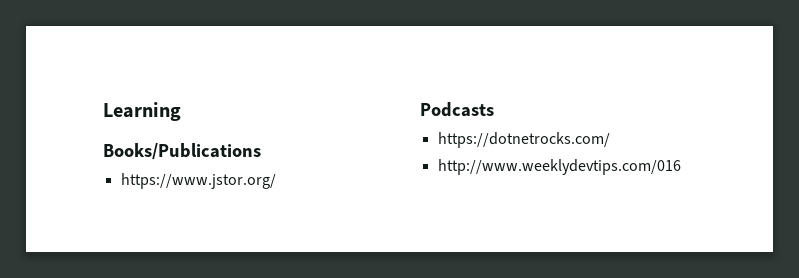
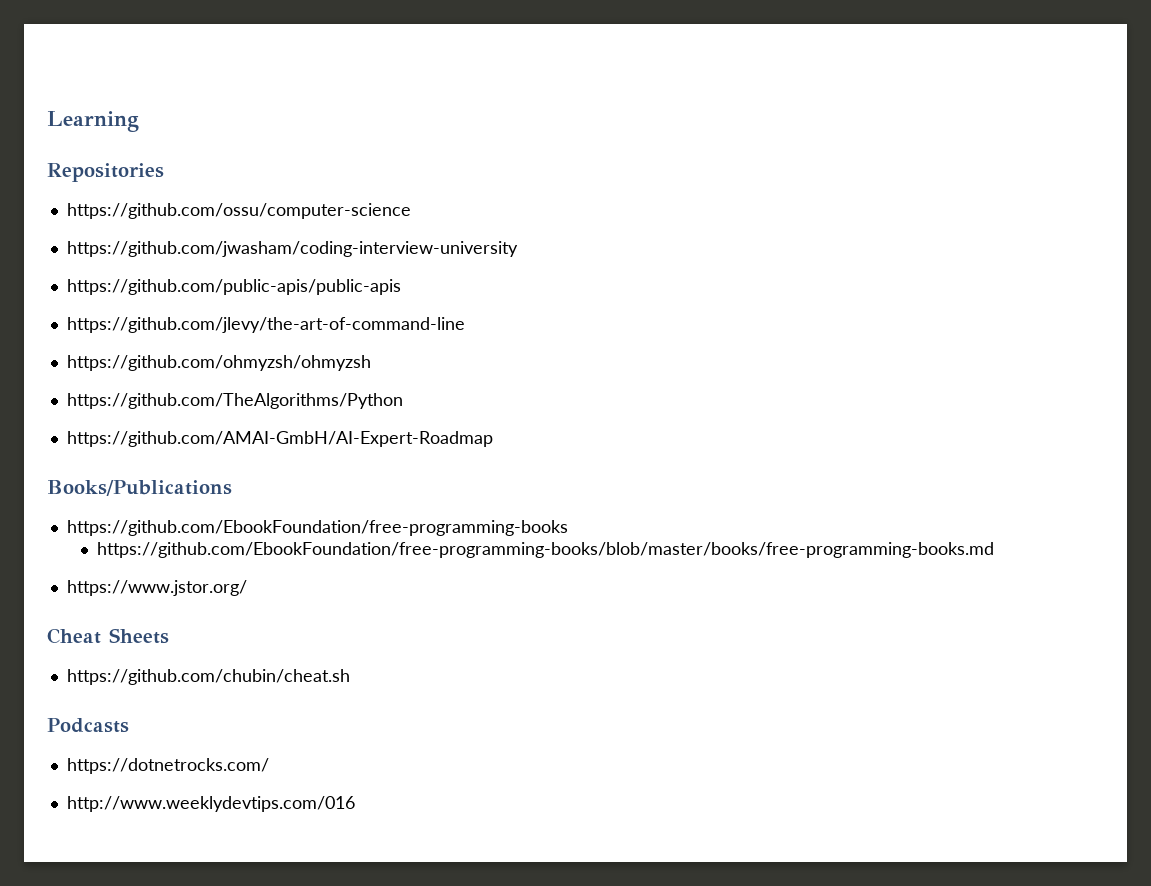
+ Repositories
+ https://github.com/ossu/computer-science
+ https://github.com/jwasham/coding-interview-university
+ https://github.com/public-apis/public-apis
+ https://github.com/jlevy/the-art-of-command-line
+ https://github.com/ohmyzsh/ohmyzsh
+ https://github.com/TheAlgorithms/Python
+ https://github.com/AMAI-GmbH/AI-Expert-Roadmap
+ https://github.com/EbookFoundation/free-programming-books
+ https://github.com/EbookFoundation/free-programming-books/blob/master/books/free-programming-books.md
+ Cheat Sheets
+ https://github.com/chubin/cheat.sh

